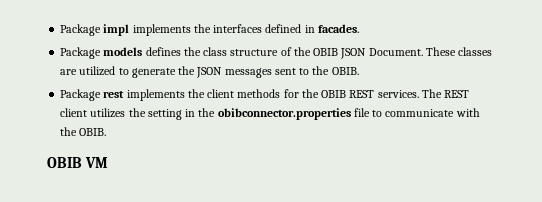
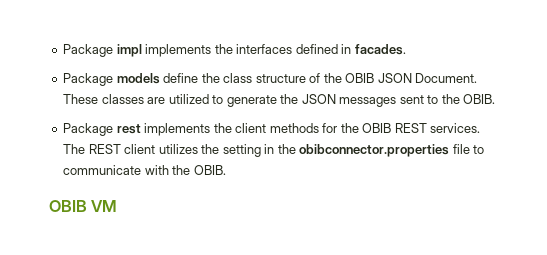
- Package models defines the class structure of the OBIB JSON Document.
+ Package models define the class structure of the OBIB JSON Document.

